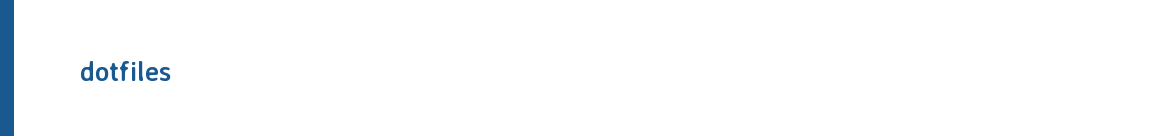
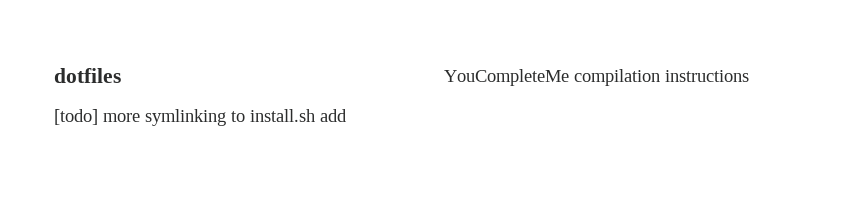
+ [todo] more symlinking to install.sh add YouCompleteMe compilation instructions

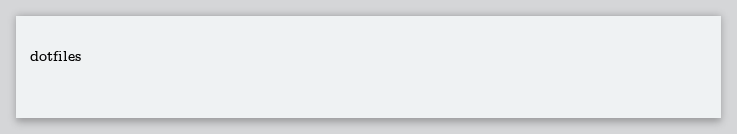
- [todo] more symlinking to install.sh add YouCompleteMe compilation instructions

